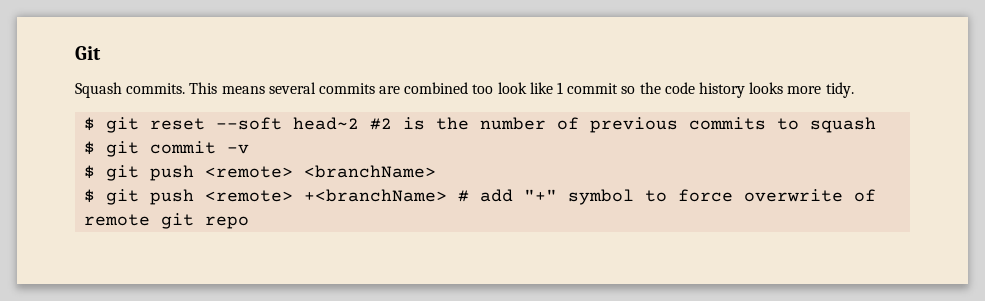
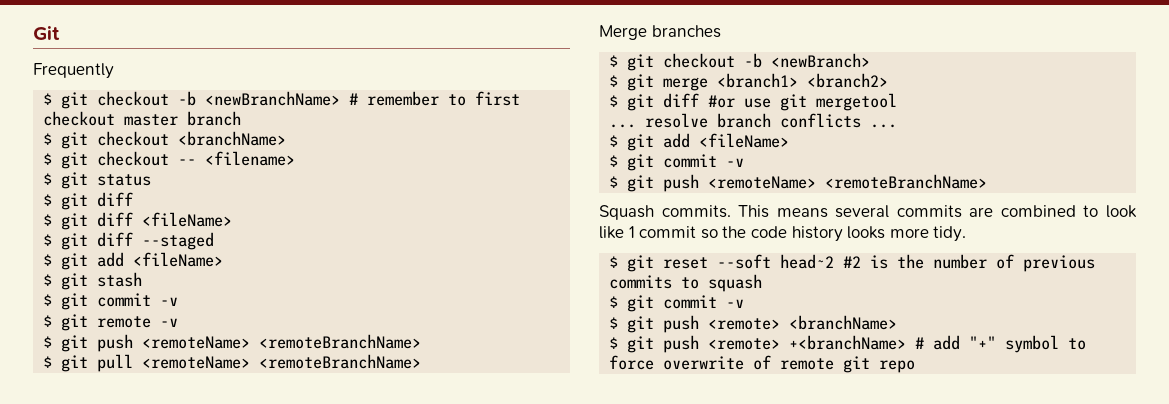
+ Frequently
+ $ git checkout -b <newBranchName> # remember to first checkout master branch
+ $ git checkout <branchName>
+ $ git checkout -- <filename>
+ $ git status
+ $ git diff
+ $ git diff <fileName>
+ $ git diff --staged
+ $ git add <fileName>
+ $ git stash
+ $ git commit -v
+ $ git remote -v
+ $ git push <remoteName> <remoteBranchName>
+ $ git pull <remoteName> <remoteBranchName>
+ Merge branches
+ $ git checkout -b <newBranch>
+ $ git merge <branch1> <branch2>
+ $ git diff #or use git mergetool
+ ... resolve branch conflicts ...
+ $ git add <fileName>
+ $ git commit -v
+ $ git push <remoteName> <remoteBranchName>
- This means several commits are combined too look like 1 commit so the code history looks more tidy.
+ This means several commits are combined to look like 1 commit so the code history looks more tidy.

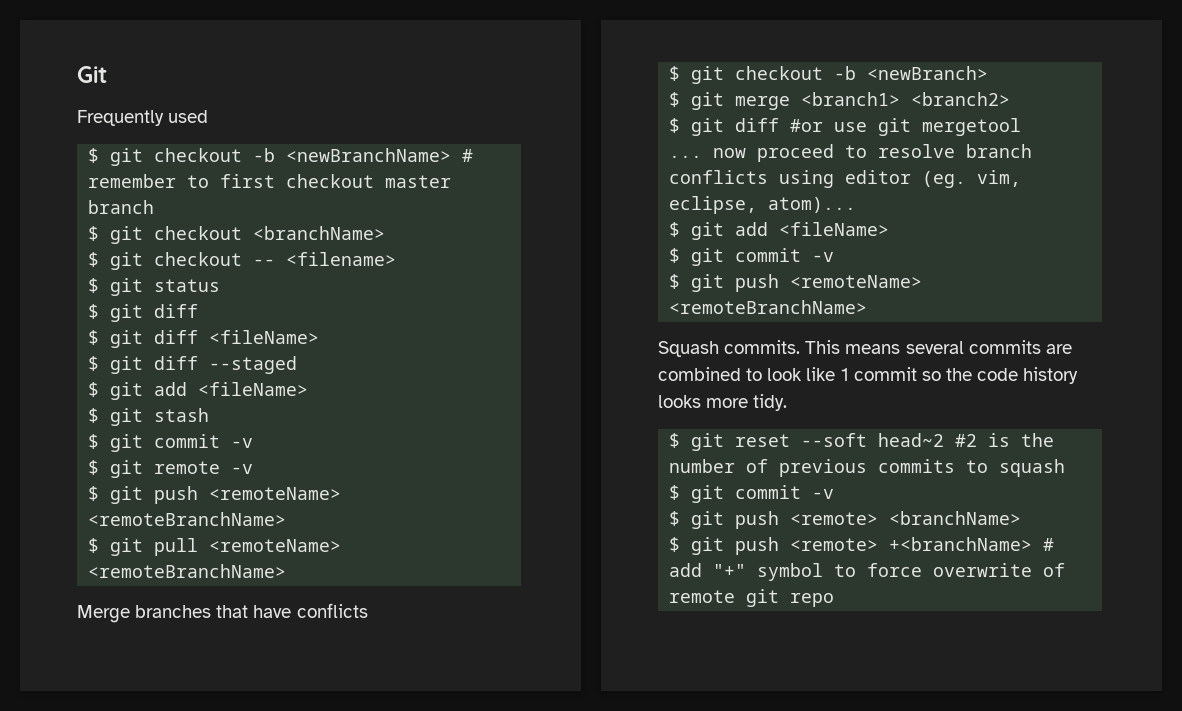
- Frequently
+ Frequently used
- Merge branches
+ Merge branches that have conflicts
- ... resolve branch conflicts ...
+ ... now proceed to resolve branch conflicts using editor (eg. vim, eclipse, atom)...

